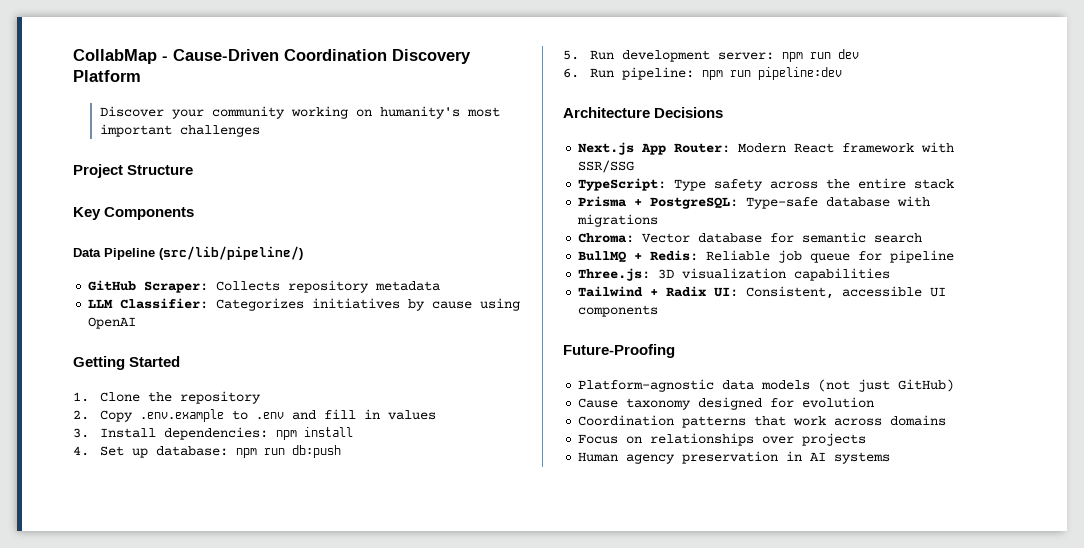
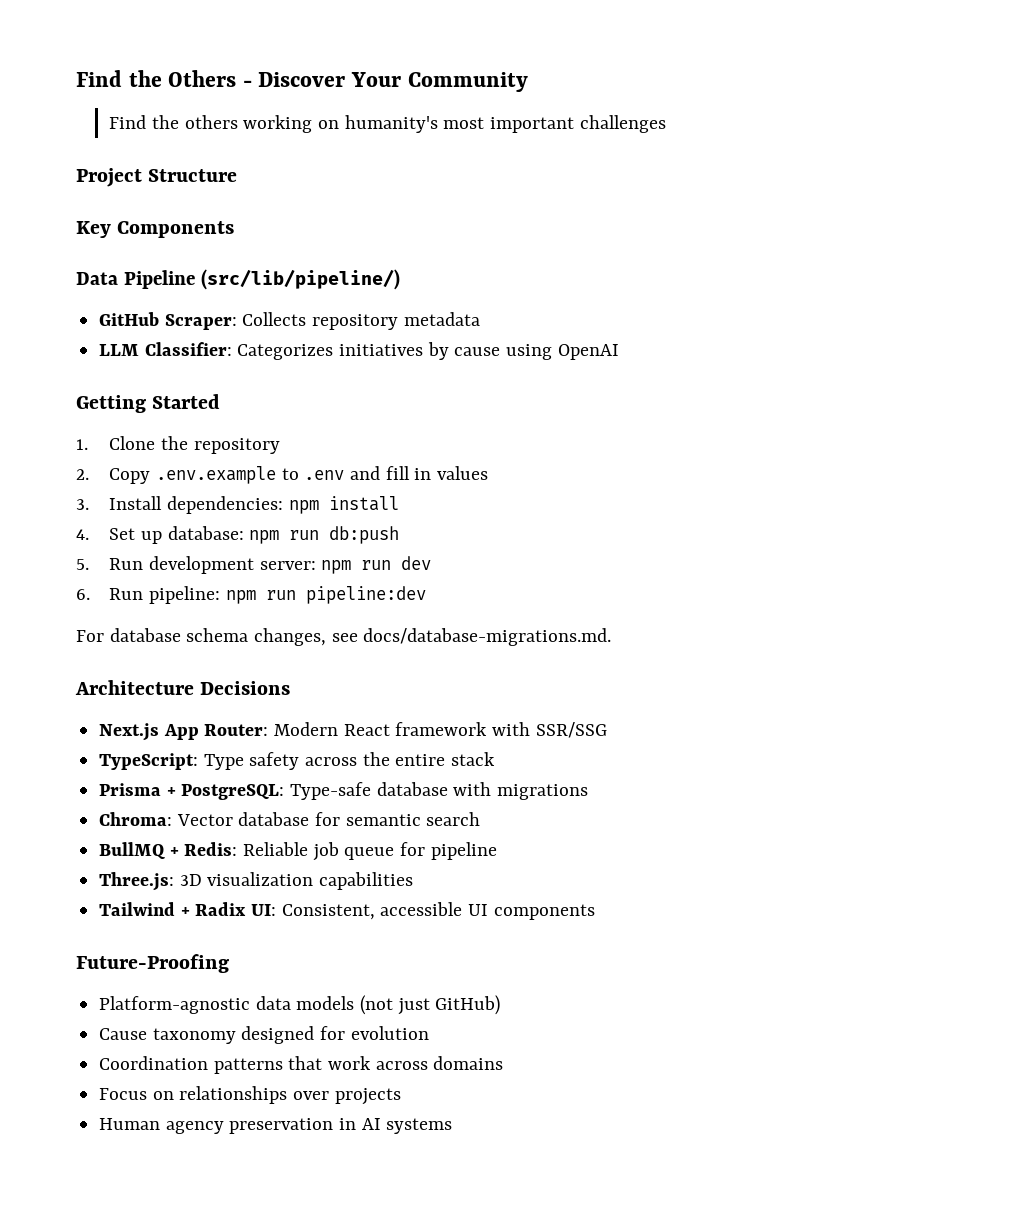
- CollabMap - Cause-Driven Coordination Discovery Platform
- Discover your community working on humanity's most important challenges
+ Find the Others - Discover Your Community
+ Find the others working on humanity's most important challenges
+ For database schema changes, see docs/database-migrations.md.

